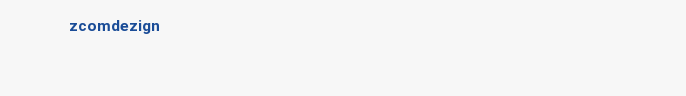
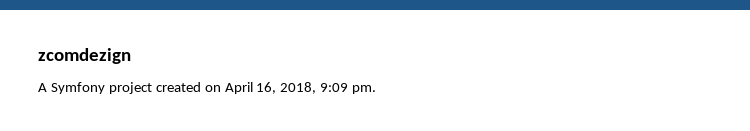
+ A Symfony project created on April 16, 2018, 9:09 pm.

